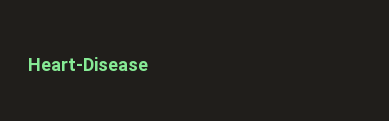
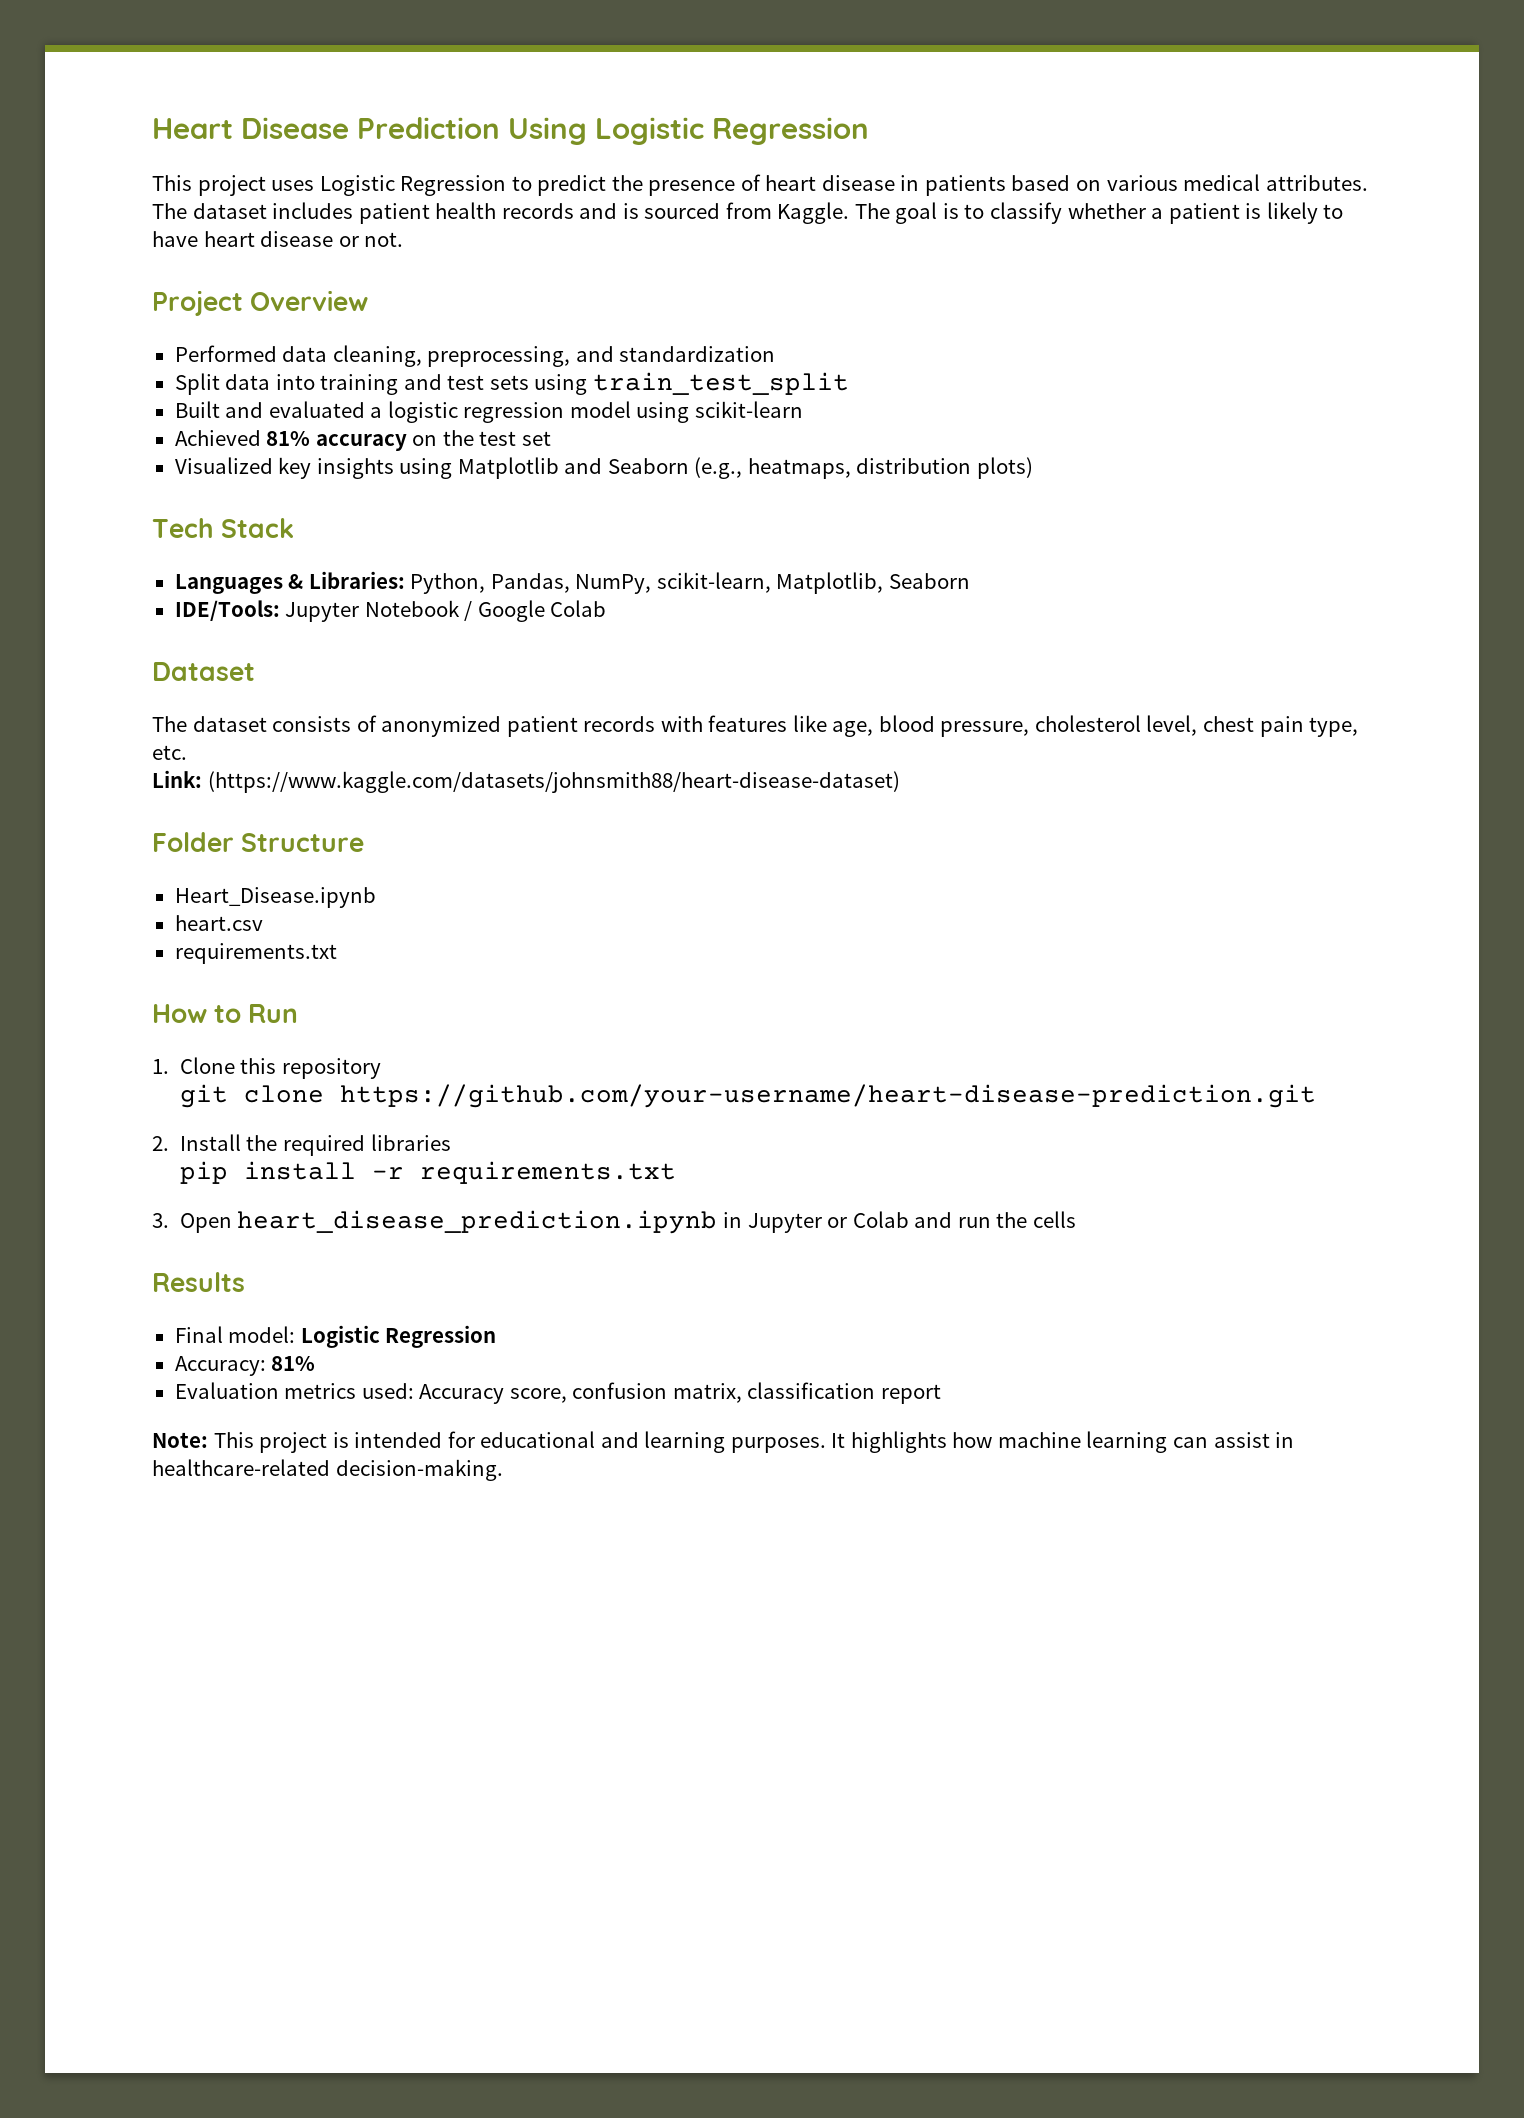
- Heart-Disease
+ Heart Disease Prediction Using Logistic Regression
+ This project uses Logistic Regression to predict the presence of heart disease in patients based on various medical attributes. The dataset includes patient health records and is sourced from Kaggle. The goal is to classify whether a patient is likely to have heart disease or not.
+ Project Overview
+ Performed data cleaning, preprocessing, and standardization
+ Split data into training and test sets using train_test_split
+ Built and evaluated a logistic regression model using scikit-learn
+ Achieved 81% accuracy on the test set
+ Visualized key insights using Matplotlib and Seaborn (e.g., heatmaps, distribution plots)
+ Tech Stack
+ Languages & Libraries: Python, Pandas, NumPy, scikit-learn, Matplotlib, Seaborn
+ IDE/Tools: Jupyter Notebook / Google Colab
+ Dataset
+ The dataset consists of anonymized patient records with features like age, blood pressure, cholesterol level, chest pain type, etc.
+ Link: (https://www.kaggle.com/datasets/johnsmith88/heart-disease-dataset)
+ Folder Structure
+ Heart_Disease.ipynb
+ heart.csv
+ requirements.txt
+ How to Run
+ 1. Clone this repository
+ git clone https://github.com/your-username/heart-disease-prediction.git
+ 2. Install the required libraries
+ pip install -r requirements.txt
+ 3. Open heart_disease_prediction.ipynb in Jupyter or Colab and run the cells
+ Results
+ Final model: Logistic Regression
+ Accuracy: 81%
+ Evaluation metrics used: Accuracy score, confusion matrix, classification report
+ Note: This project is intended for educational and learning purposes. It highlights how machine learning can assist in healthcare-related decision-making.

